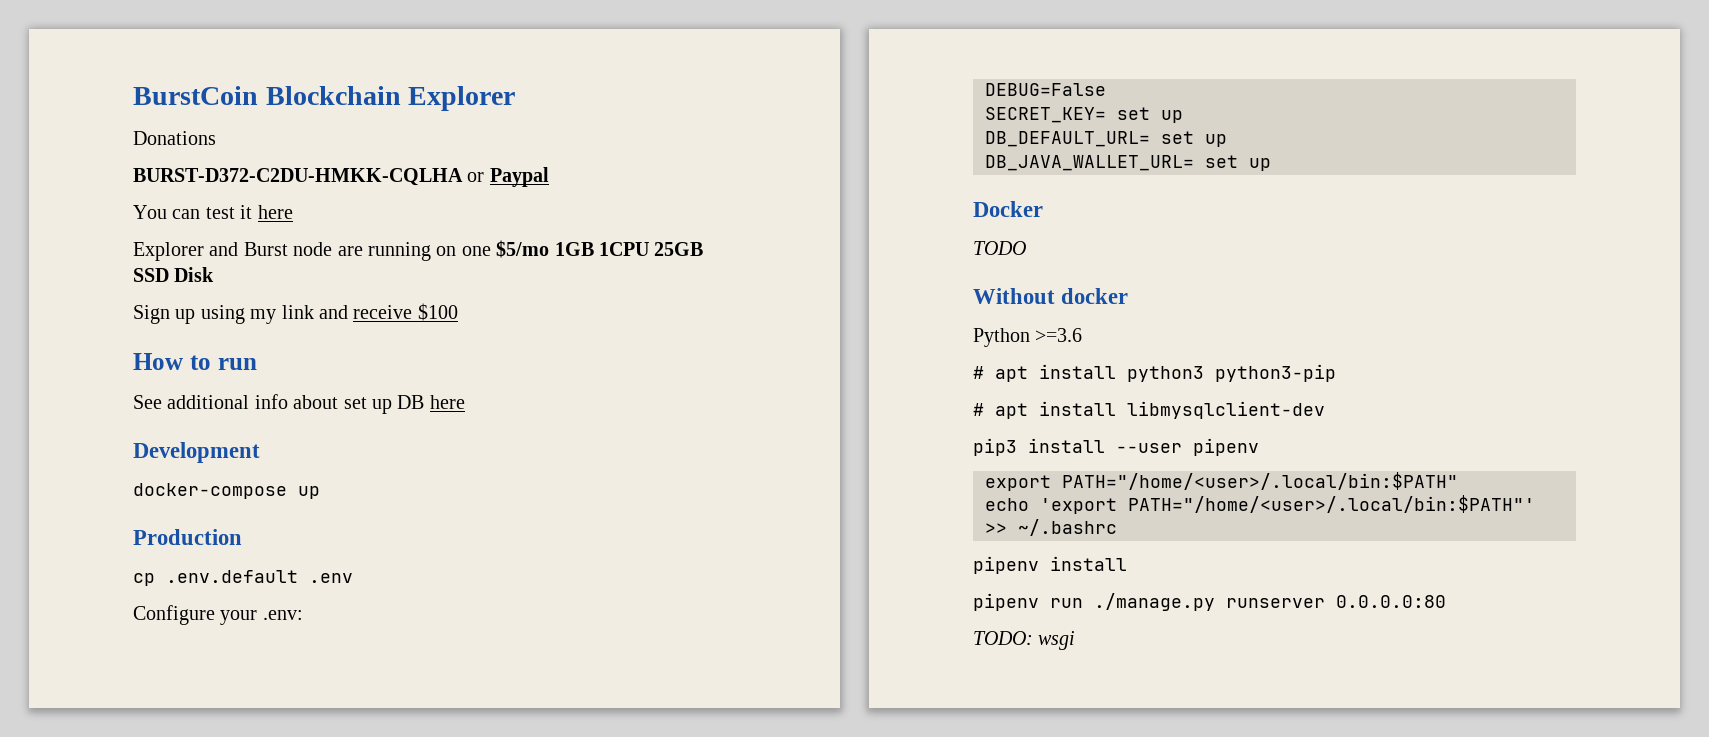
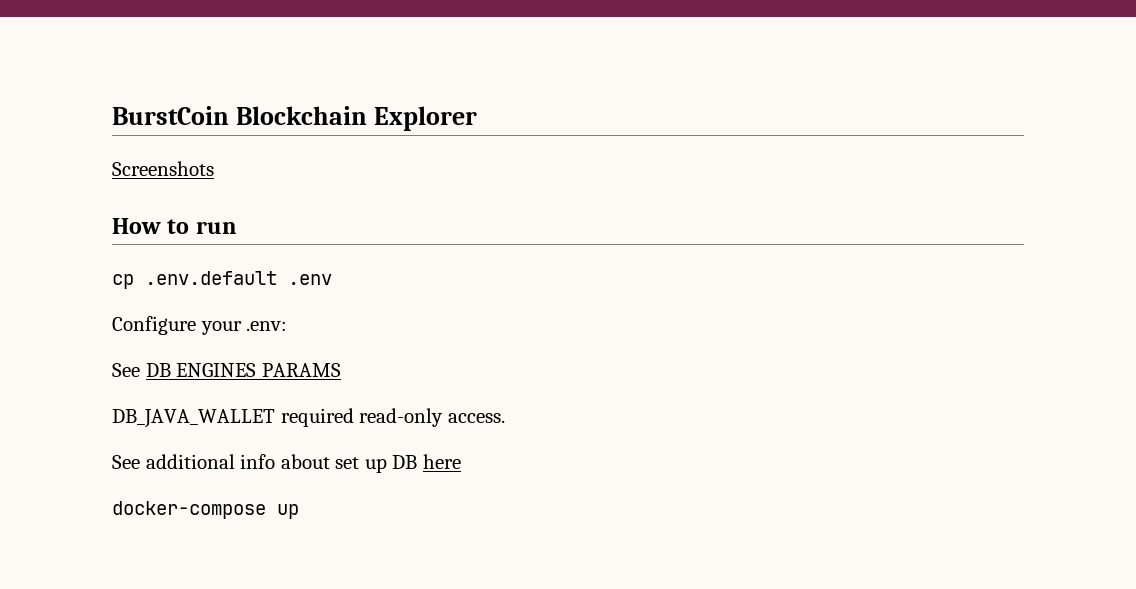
- Donations
- BURST-D372-C2DU-HMKK-CQLHA or Paypal
- You can test it here
- Explorer and Burst node аre running on one $5/mo 1GB 1CPU 25GB SSD Disk
- Sign up using my link and receive $100
+ Screenshots
  How to run
+ cp .env.default .env
+ Configure your .env:
+ See DB ENGINES PARAMS
+ DB_JAVA_WALLET required read-only access.
- Development
- Production
- cp .env.default .env
- Configure your .env:
- DEBUG=False
- SECRET_KEY= set up
- DB_DEFAULT_URL= set up
- DB_JAVA_WALLET_URL= set up
- Docker
- TODO
- Without docker
- Python >=3.6
- # apt install python3 python3-pip
- # apt install libmysqlclient-dev
- pip3 install --user pipenv
- export PATH="/home/<user>/.local/bin:$PATH"
- echo 'export PATH="/home/<user>/.local/bin:$PATH"' >> ~/.bashrc
- pipenv install
- pipenv run ./manage.py runserver 0.0.0.0:80
- TODO: wsgi

